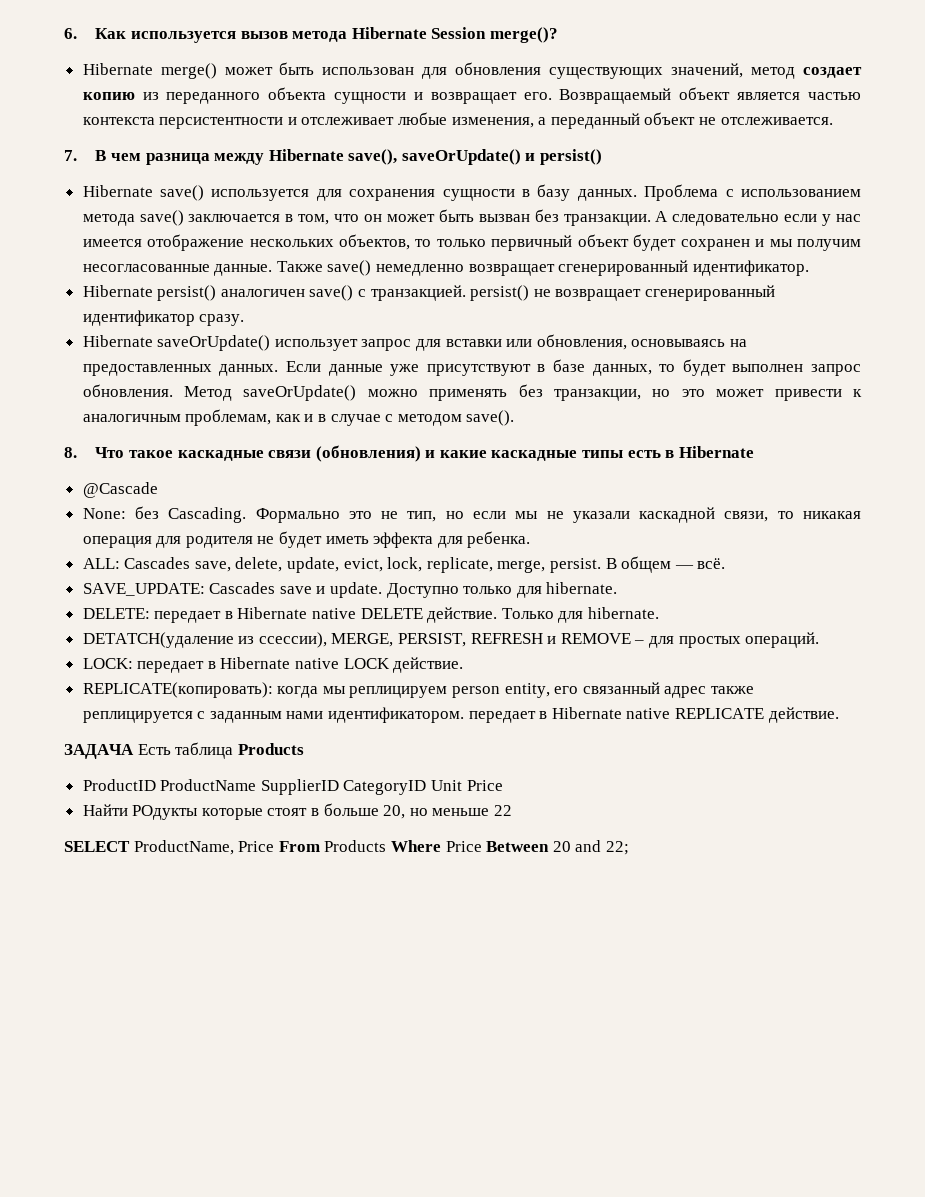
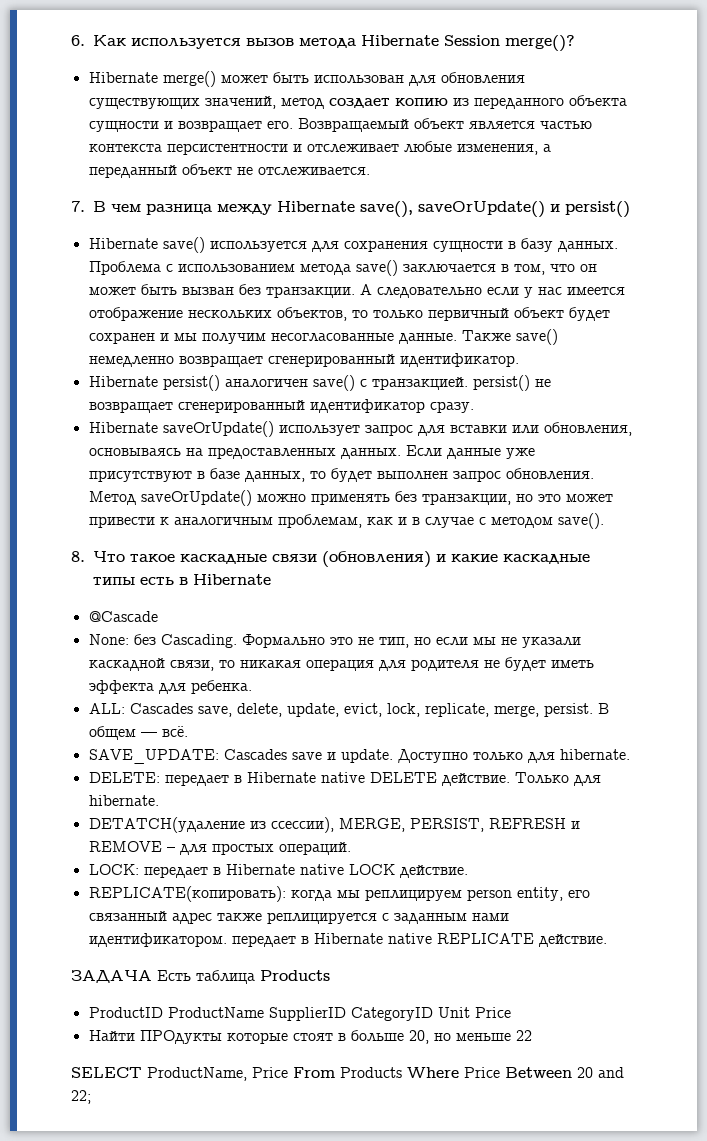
- Найти РОдукты которые стоят в больше 20, но меньше 22
+ Найти ПРОдукты которые стоят в больше 20, но меньше 22

